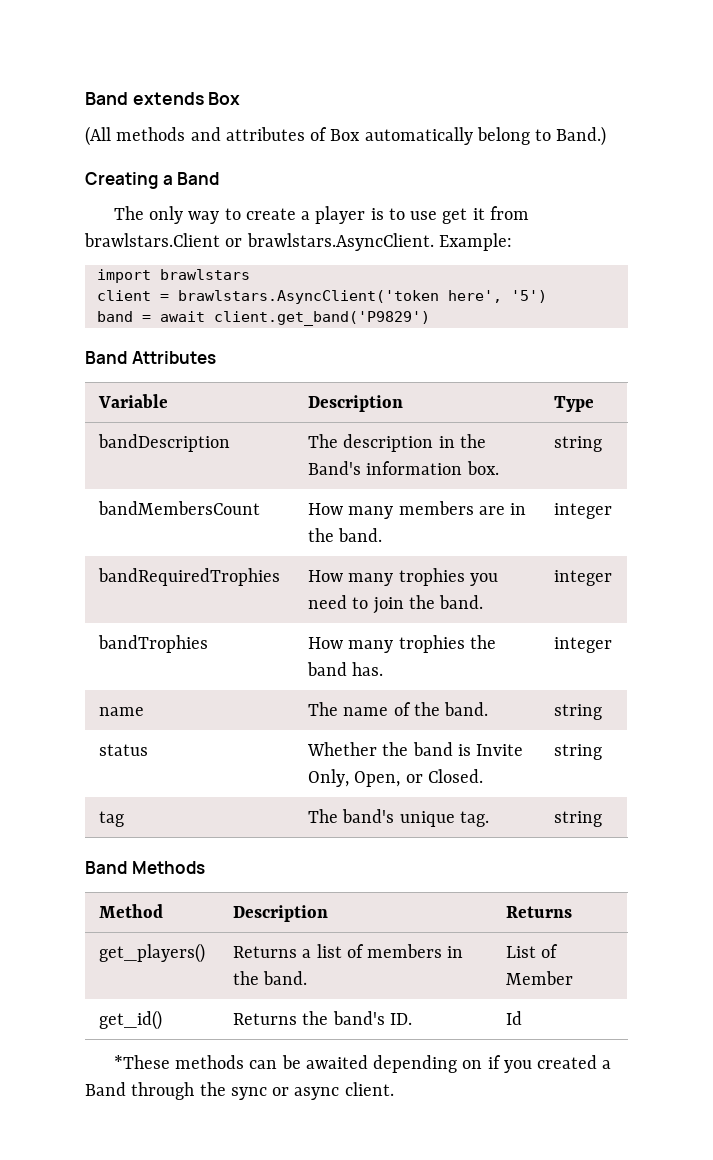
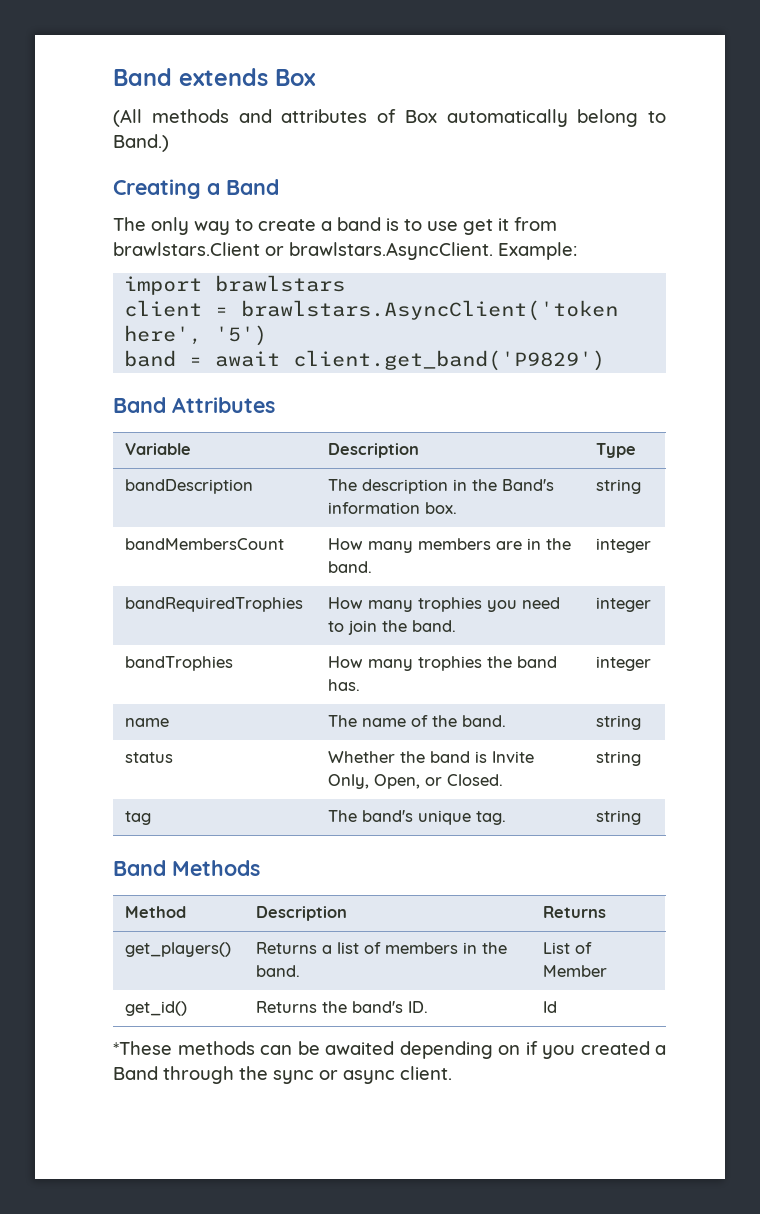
- The only way to create a player is to use get it from brawlstars.Client or brawlstars.AsyncClient. Example:
+ The only way to create a band is to use get it from brawlstars.Client or brawlstars.AsyncClient. Example:

